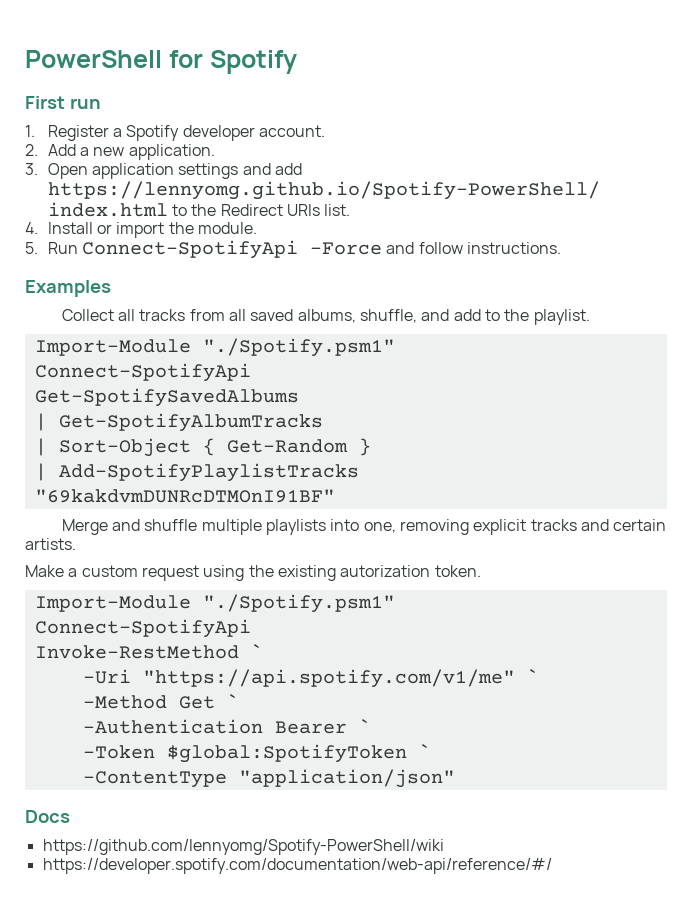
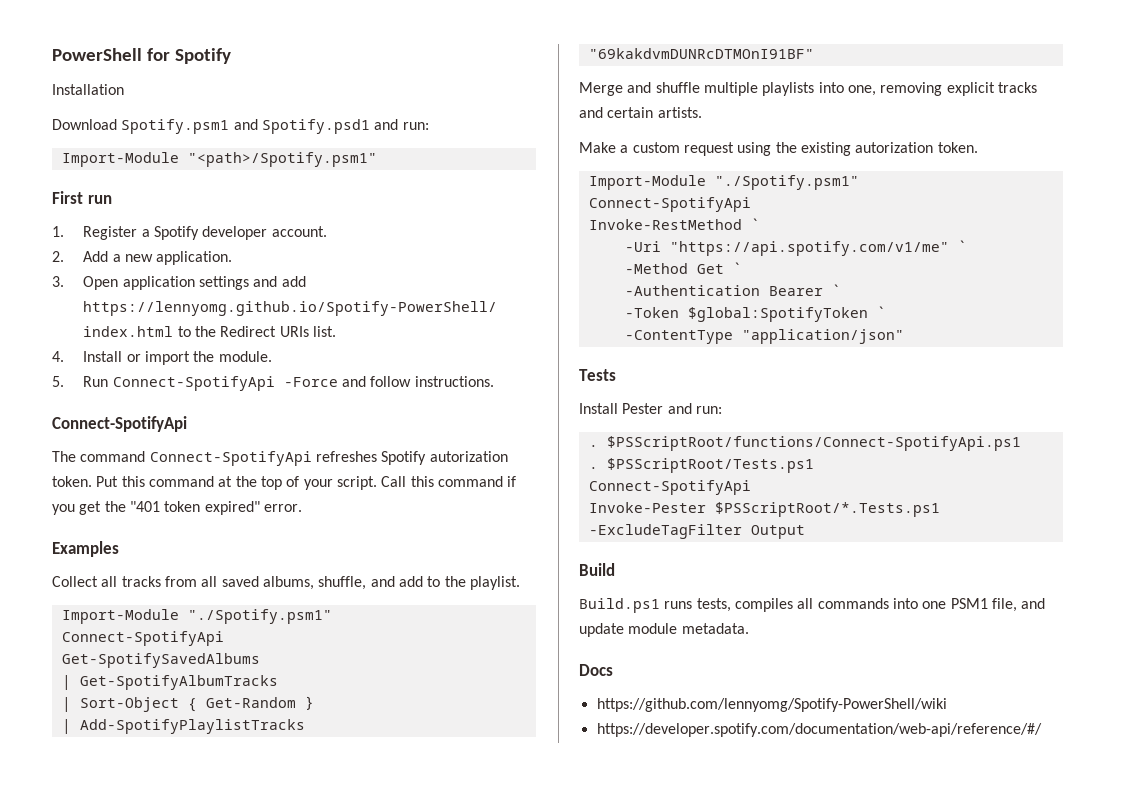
+ Installation
+ Download Spotify.psm1 and Spotify.psd1 and run:
+ Import-Module "<path>/Spotify.psm1"
  5. Run Connect-SpotifyApi -Force and follow instructions.
+ Connect-SpotifyApi
+ The command Connect-SpotifyApi refreshes Spotify autorization token. Put this command at the top of your script. Call this command if you get the "401 token expired" error.
+ Tests
+ Install Pester and run:
+ . $PSScriptRoot/functions/Connect-SpotifyApi.ps1
+ . $PSScriptRoot/Tests.ps1
+ Connect-SpotifyApi
+ Invoke-Pester $PSScriptRoot/*.Tests.ps1 -ExcludeTagFilter Output
+ Build
+ Build.ps1 runs tests, compiles all commands into one PSM1 file, and update module metadata.

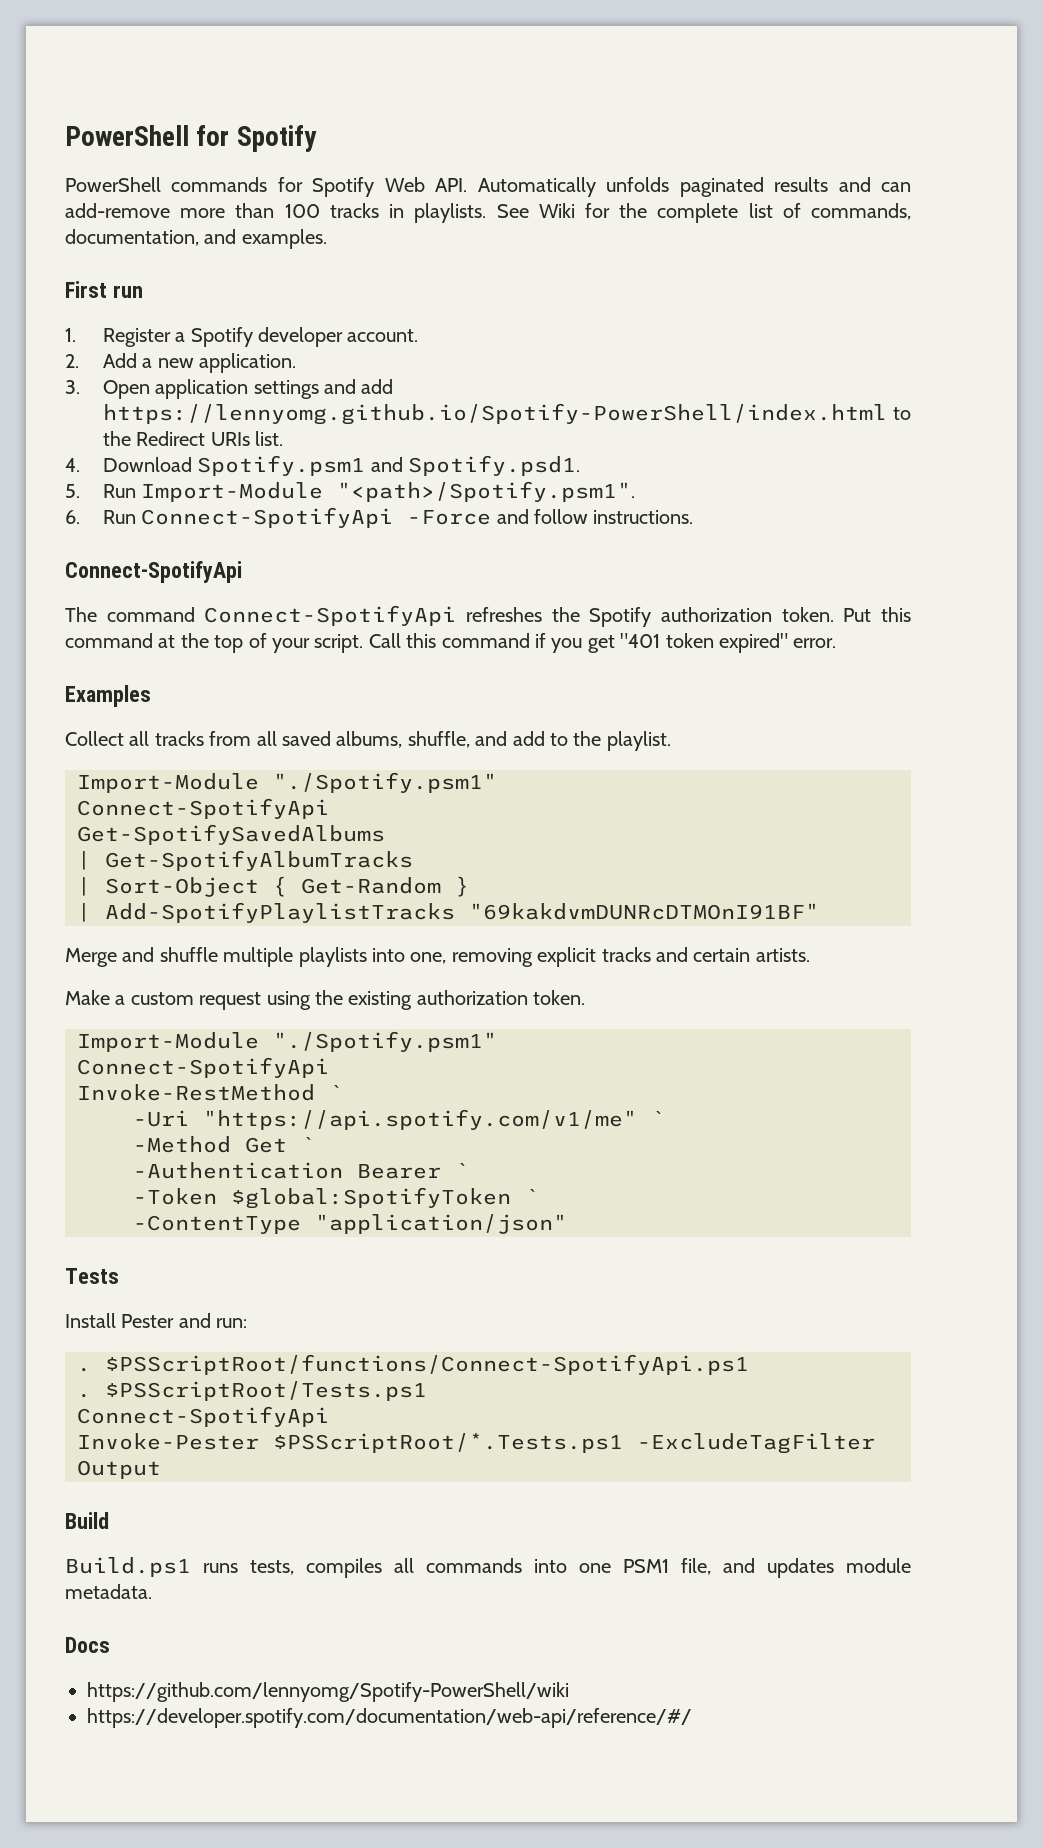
- Installation
- Download Spotify.psm1 and Spotify.psd1 and run:
- Import-Module "<path>/Spotify.psm1"
+ PowerShell commands for Spotify Web API. Automatically unfolds paginated results and can add-remove more than 100 tracks in playlists. See Wiki for the complete list of commands, documentation, and examples.
- 4. Install or import the module.
- 5. Run Connect-SpotifyApi -Force and follow instructions.
+ 4. Download Spotify.psm1 and Spotify.psd1.
+ 5. Run Import-Module "<path>/Spotify.psm1".
+ 6. Run Connect-SpotifyApi -Force and follow instructions.
- The command Connect-SpotifyApi refreshes Spotify autorization token.
+ The command Connect-SpotifyApi refreshes the Spotify authorization token.
- Call this command if you get the "401 token expired" error.
+ Call this command if you get "401 token expired" error.
- Make a custom request using the existing autorization token.
+ Make a custom request using the existing authorization token.
- Build.ps1 runs tests, compiles all commands into one PSM1 file, and update module metadata.
+ Build.ps1 runs tests, compiles all commands into one PSM1 file, and updates module metadata.

